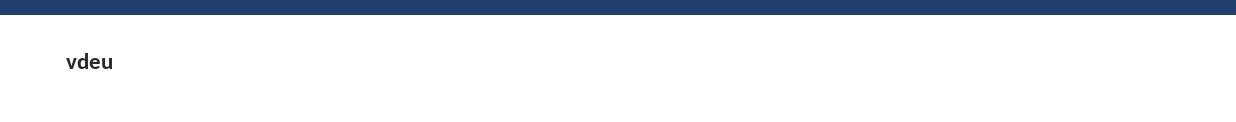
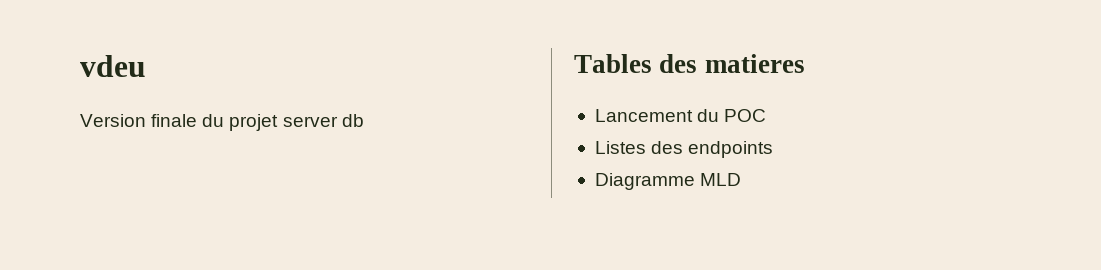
+ Version finale du projet server db
+ Tables des matieres
+ Lancement du POC
+ Listes des endpoints
+ Diagramme MLD

